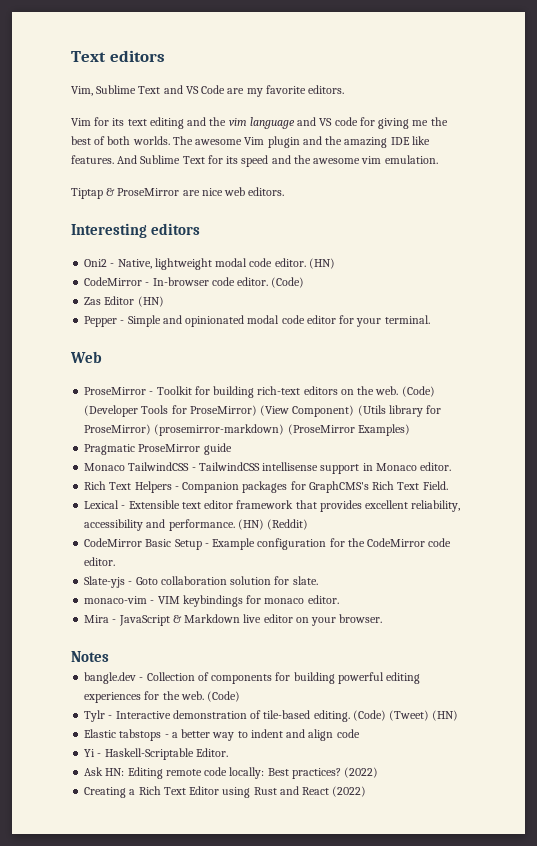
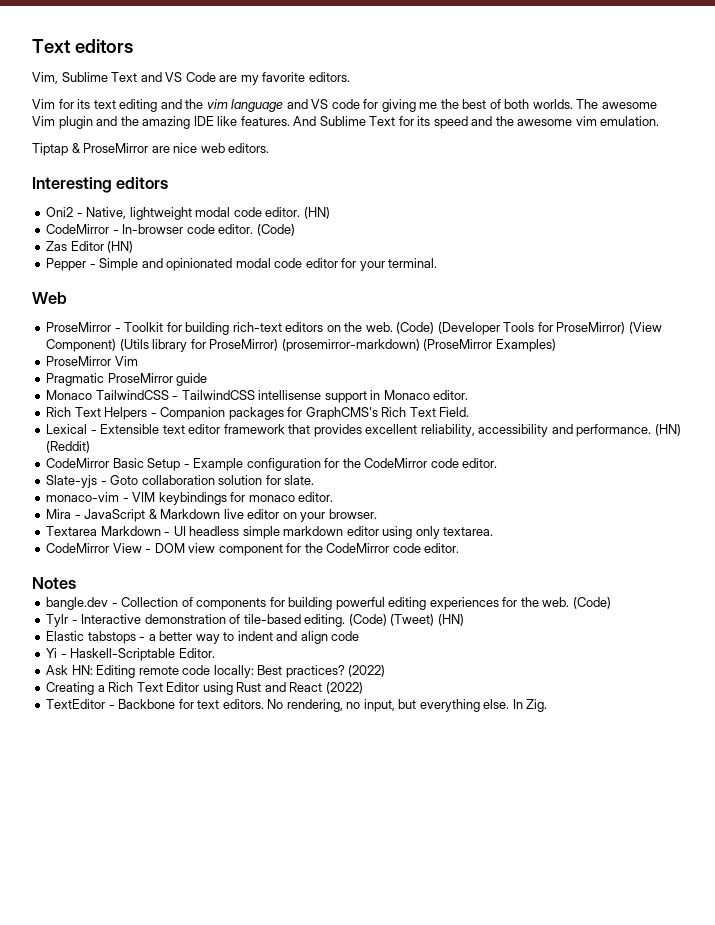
+ ProseMirror Vim
+ Textarea Markdown - UI headless simple markdown editor using only textarea.
+ CodeMirror View - DOM view component for the CodeMirror code editor.
+ TextEditor - Backbone for text editors. No rendering, no input, but everything else. In Zig.

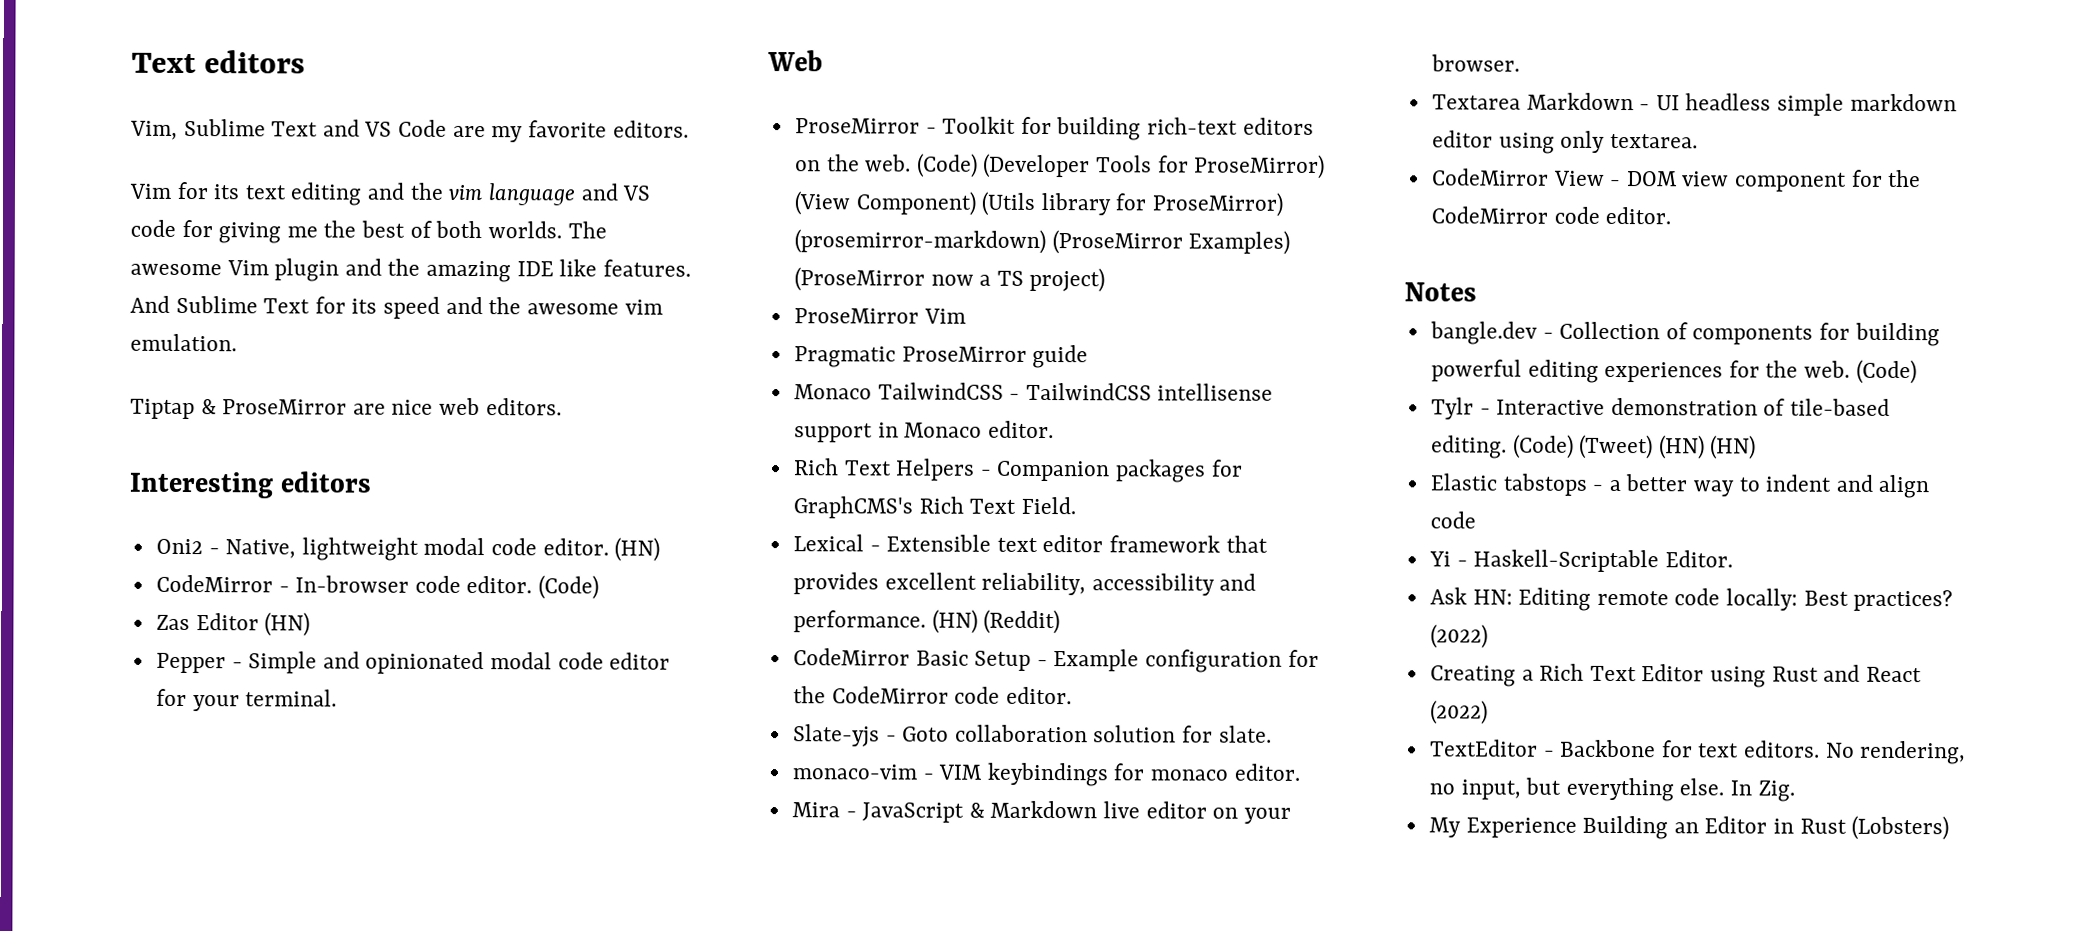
- (Code) (Developer Tools for ProseMirror) (View Component) (Utils library for ProseMirror) (prosemirror-markdown) (ProseMirror Examples)
+ (Code) (Developer Tools for ProseMirror) (View Component) (Utils library for ProseMirror) (prosemirror-markdown) (ProseMirror Examples) (ProseMirror now a TS project)
- (Code) (Tweet) (HN)
+ (Code) (Tweet) (HN) (HN)
+ My Experience Building an Editor in Rust (Lobsters)

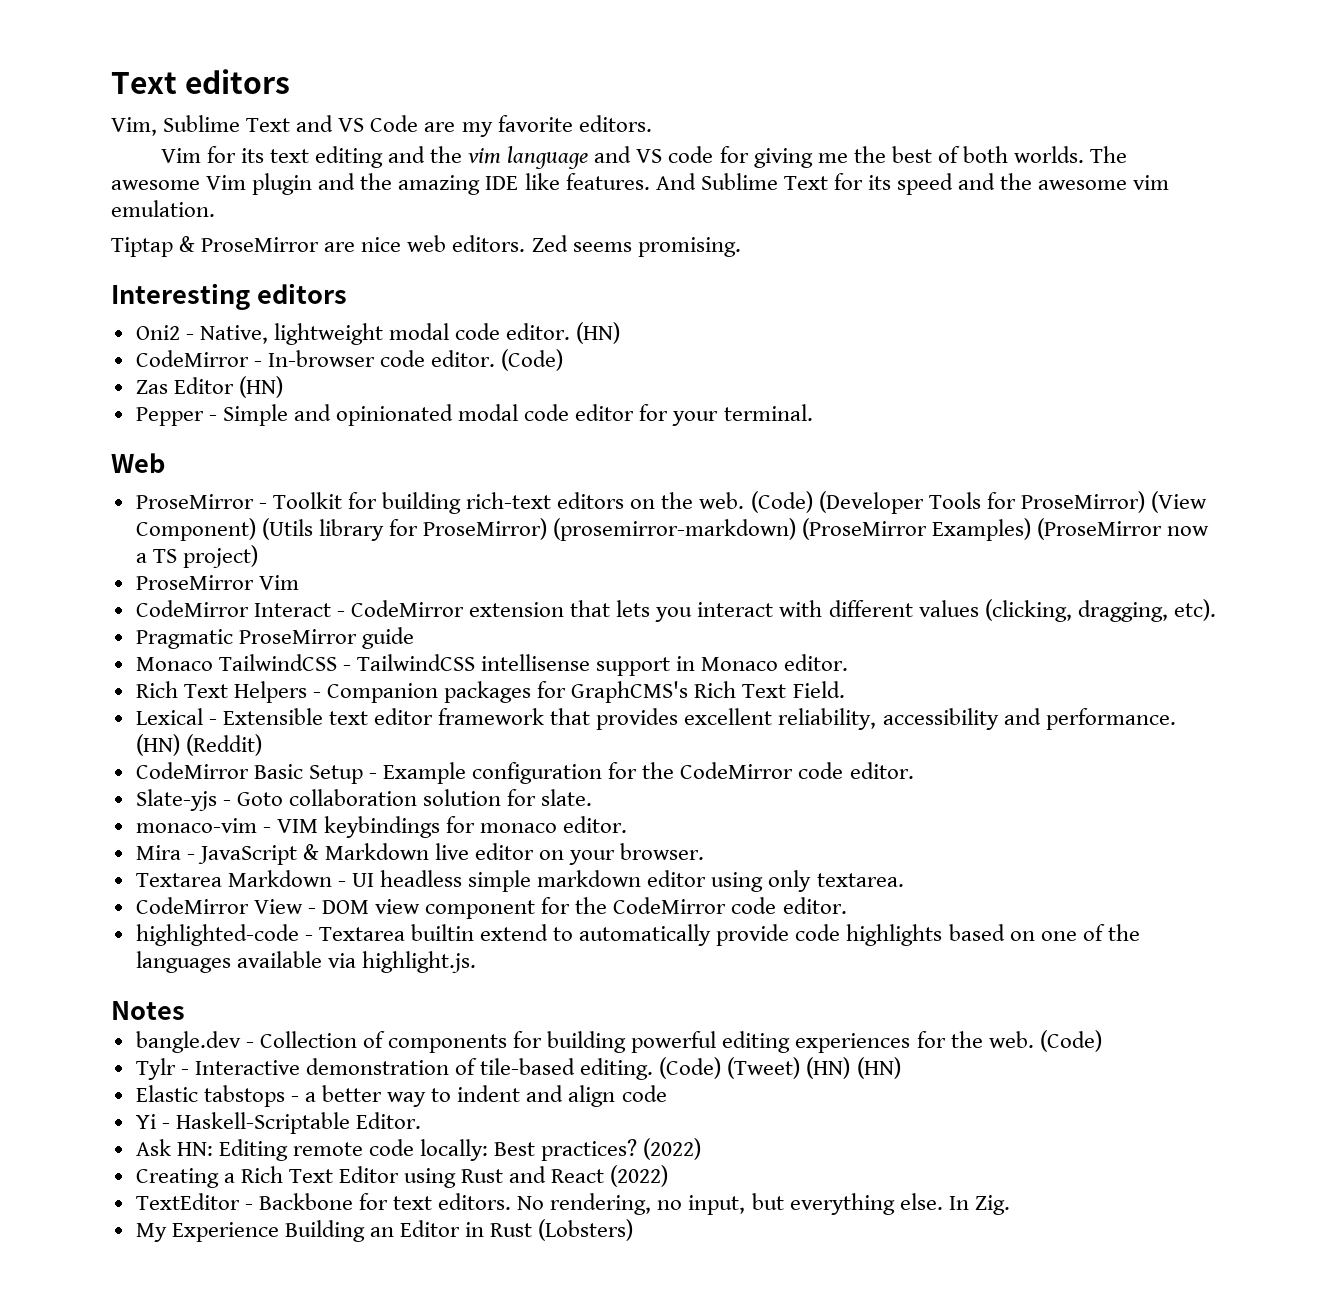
+ Zed seems promising.
+ CodeMirror Interact - CodeMirror extension that lets you interact with different values (clicking, dragging, etc).
+ highlighted-code - Textarea builtin extend to automatically provide code highlights based on one of the languages available via highlight.js.

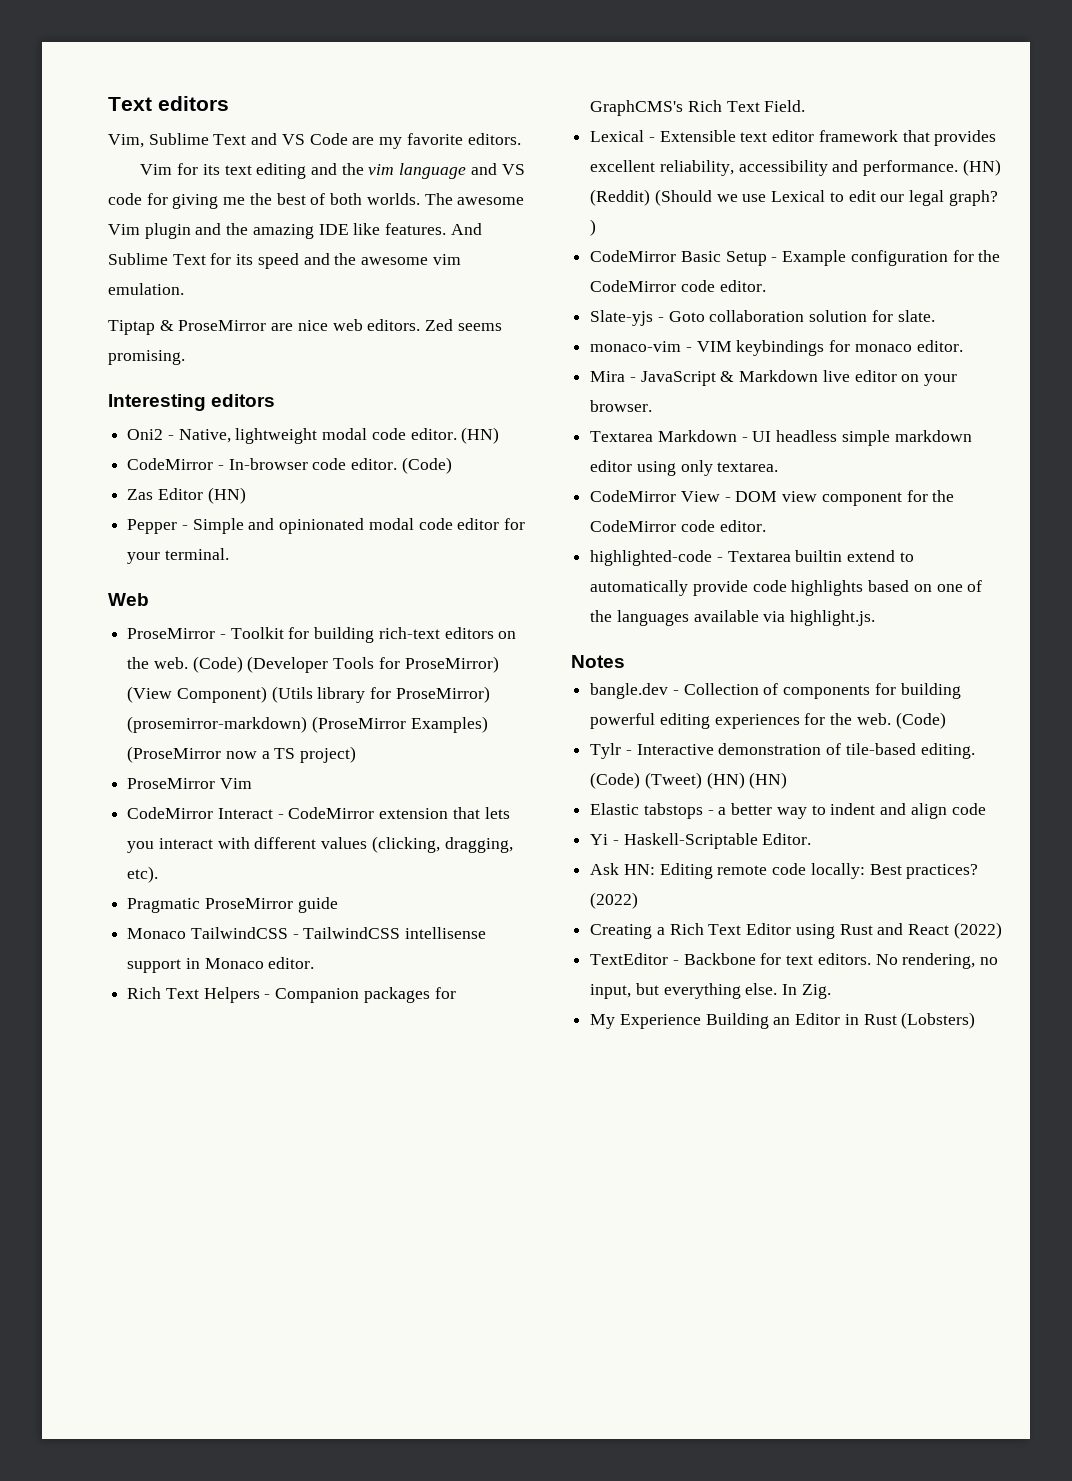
- (HN) (Reddit)
+ (HN) (Reddit) (Should we use Lexical to edit our legal graph? )

